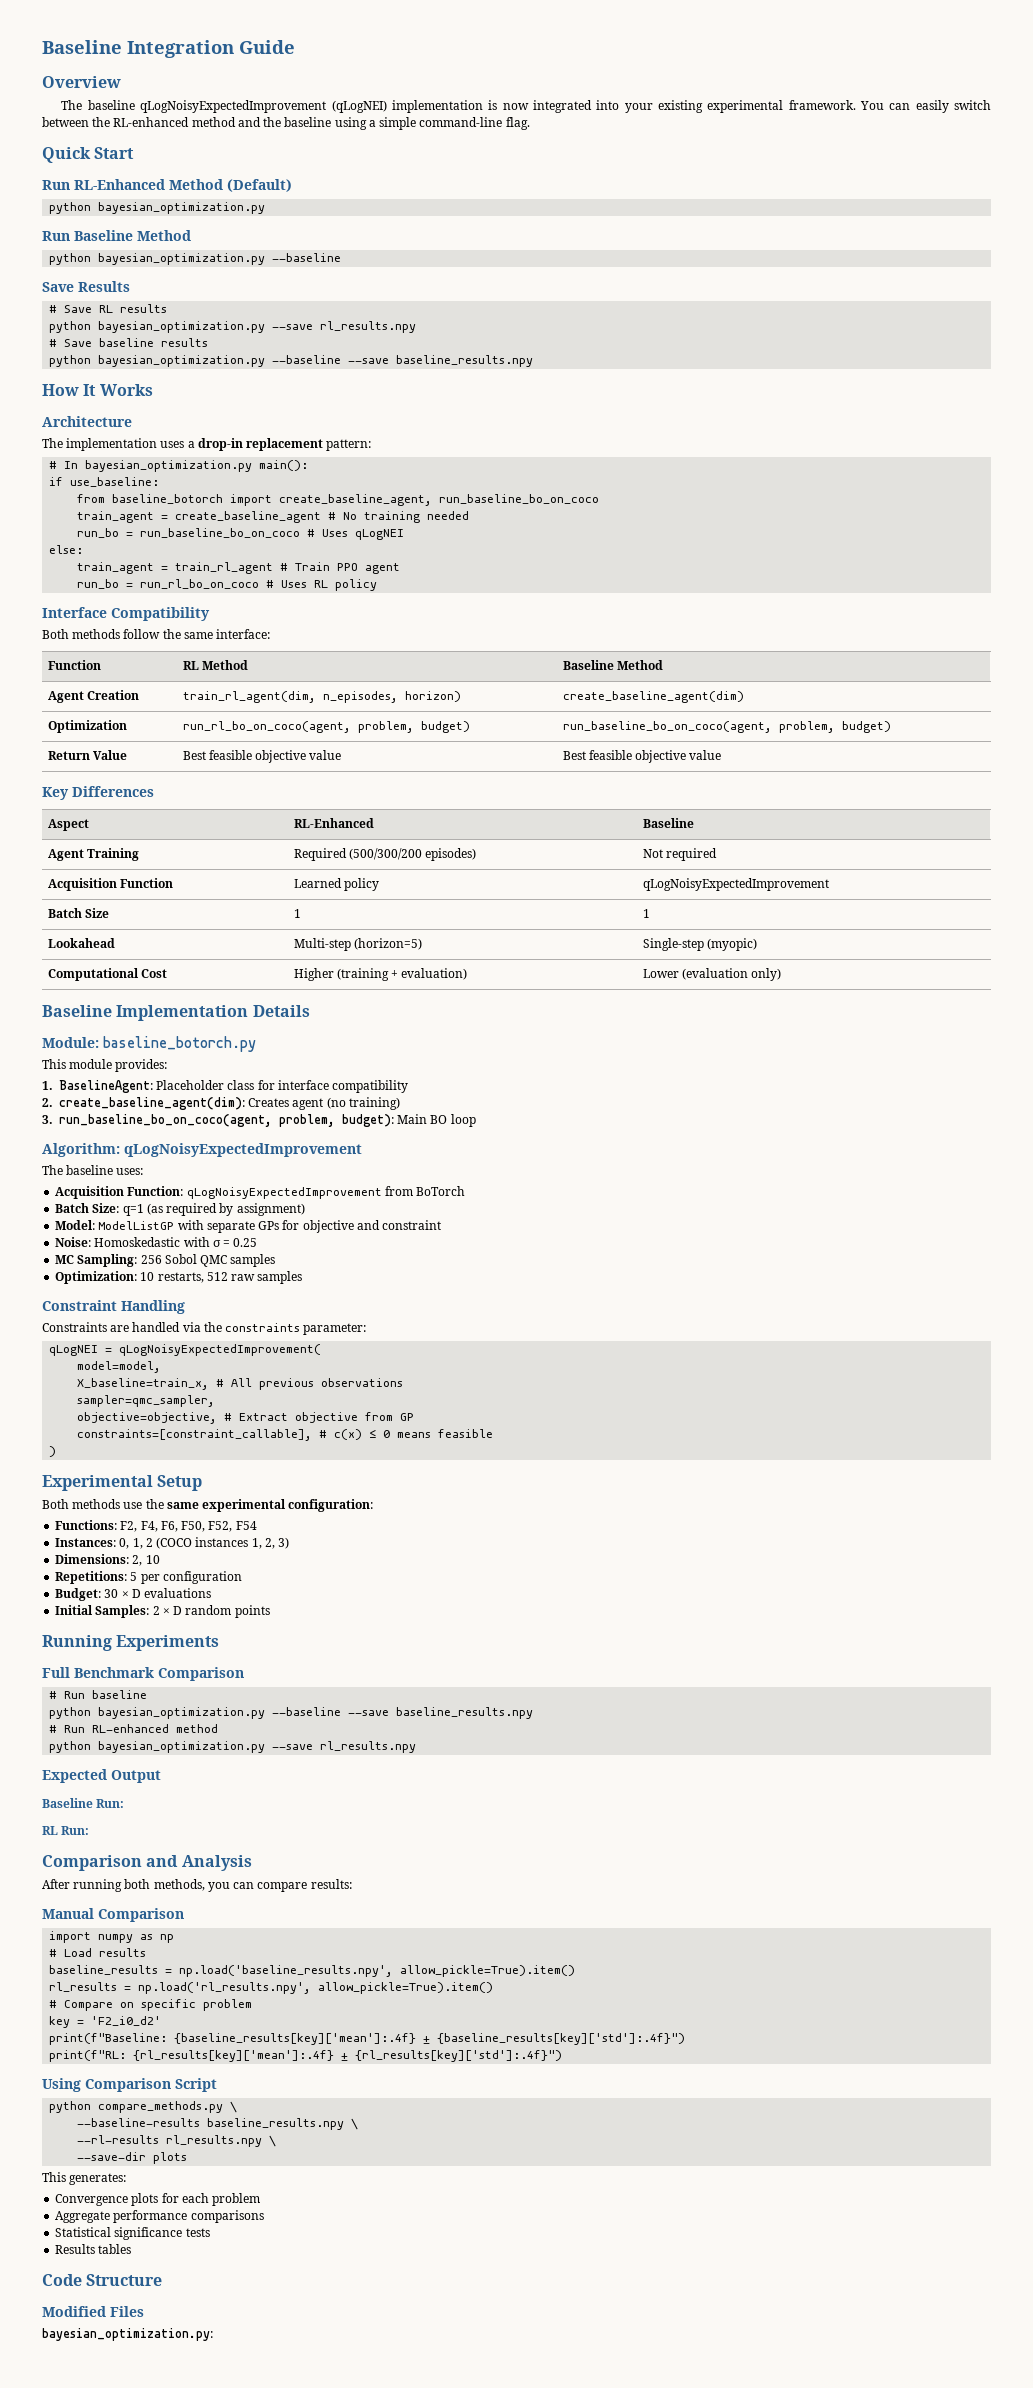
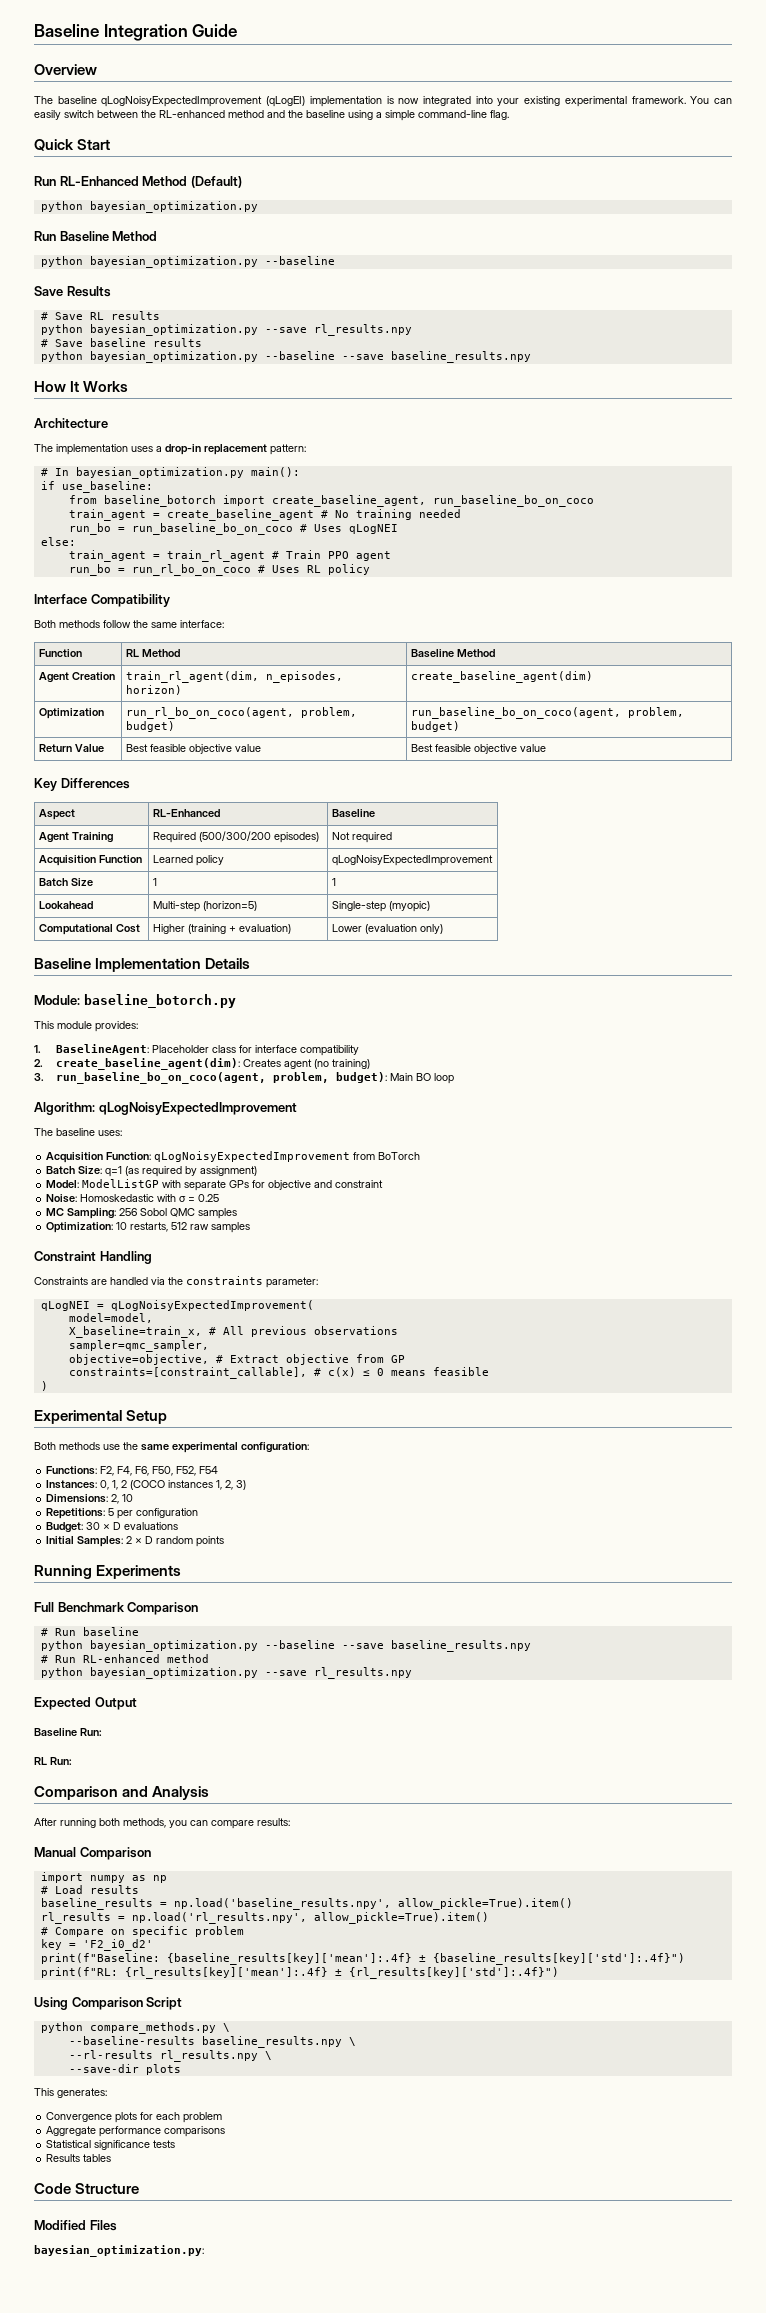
- The baseline qLogNoisyExpectedImprovement (qLogNEI) implementation is now integrated into your existing experimental framework.
+ The baseline qLogNoisyExpectedImprovement (qLogEI) implementation is now integrated into your existing experimental framework.

